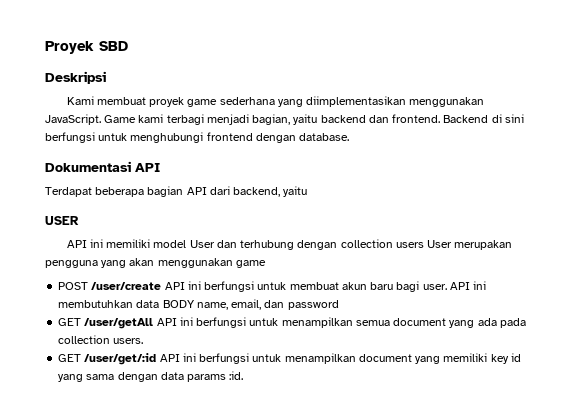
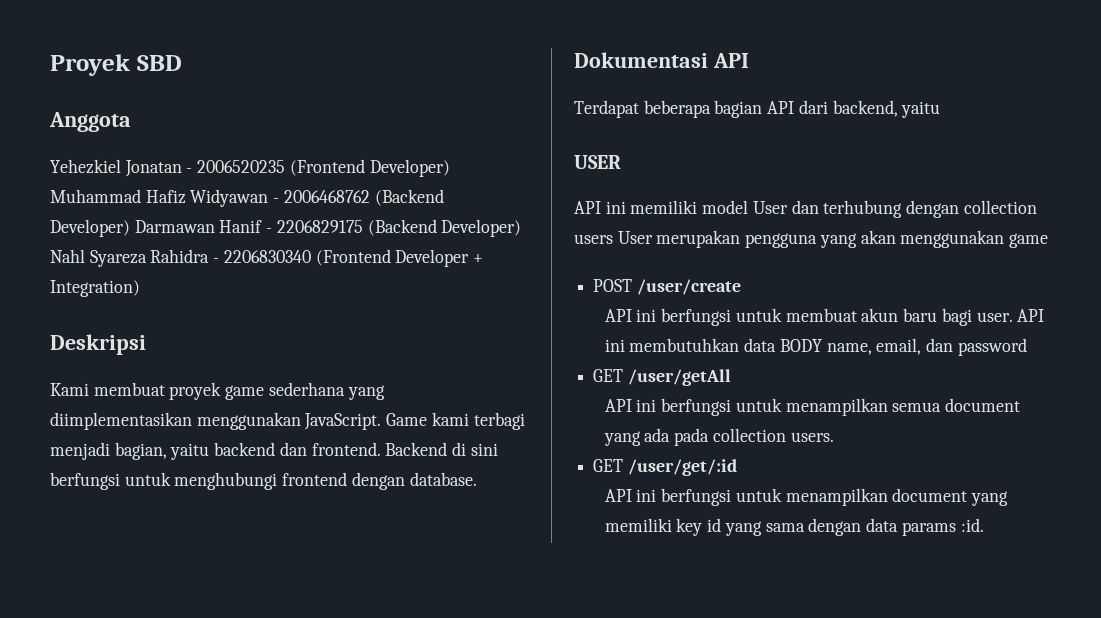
+ Anggota
+ Yehezkiel Jonatan - 2006520235 (Frontend Developer) Muhammad Hafiz Widyawan - 2006468762 (Backend Developer) Darmawan Hanif - 2206829175 (Backend Developer) Nahl Syareza Rahidra - 2206830340 (Frontend Developer + Integration)
- POST /user/create API ini berfungsi untuk membuat akun baru bagi user.
+ POST /user/create
+ API ini berfungsi untuk membuat akun baru bagi user.
- GET /user/getAll API ini berfungsi untuk menampilkan semua document yang ada pada collection users.
+ GET /user/getAll
+ API ini berfungsi untuk menampilkan semua document yang ada pada collection users.
- GET /user/get/:id API ini berfungsi untuk menampilkan document yang memiliki key id yang sama dengan data params :id.
+ GET /user/get/:id
+ API ini berfungsi untuk menampilkan document yang memiliki key id yang sama dengan data params :id.

